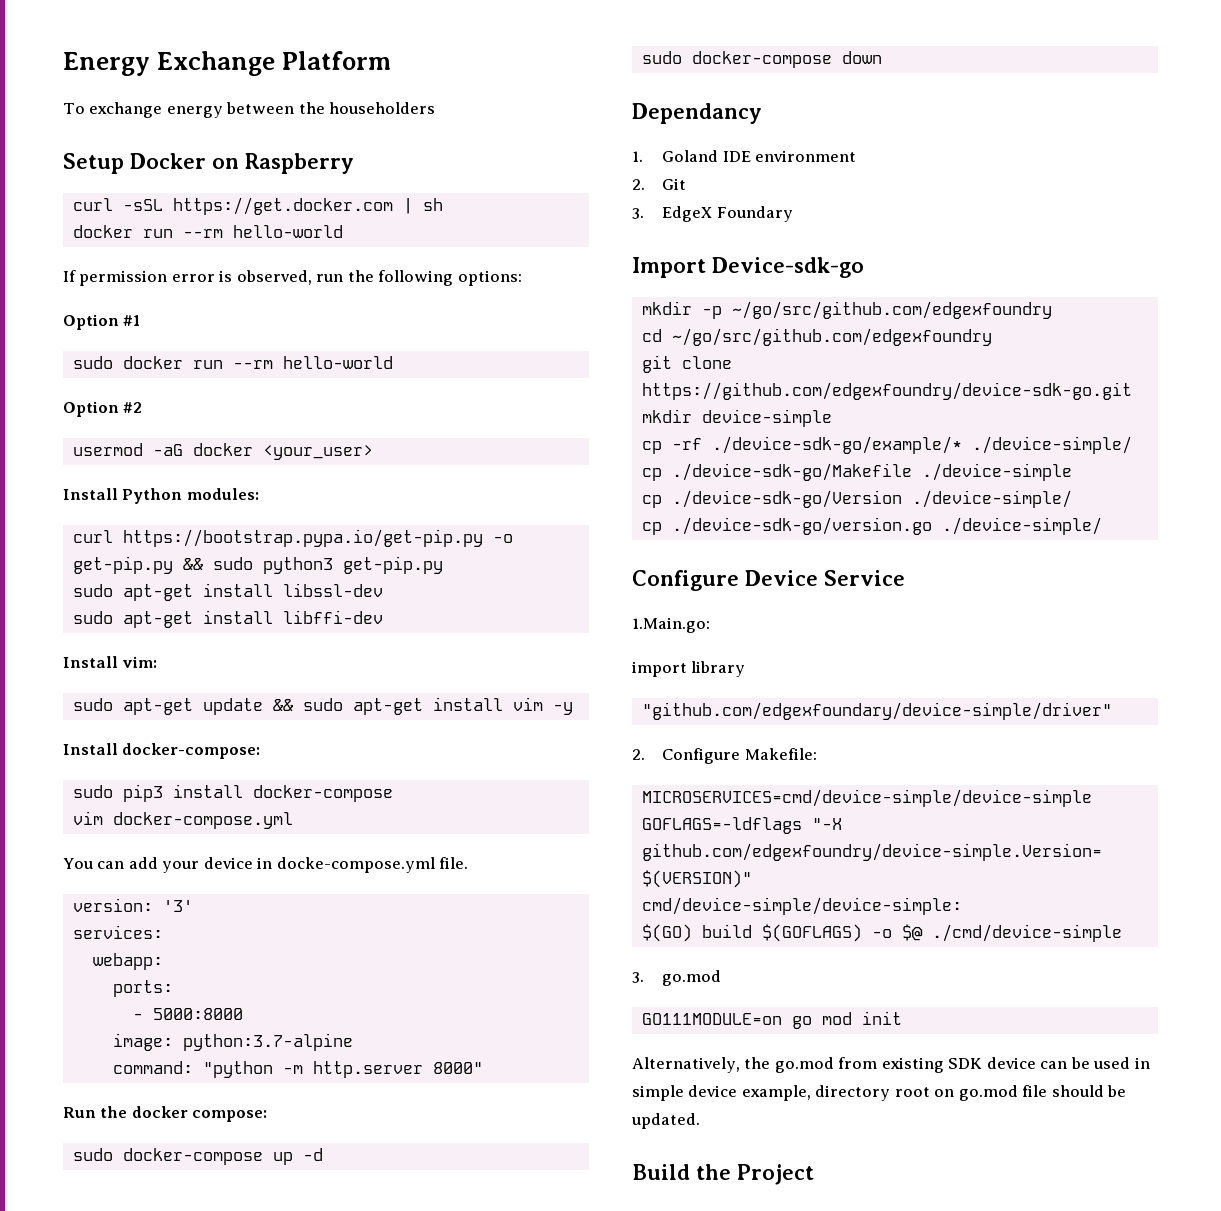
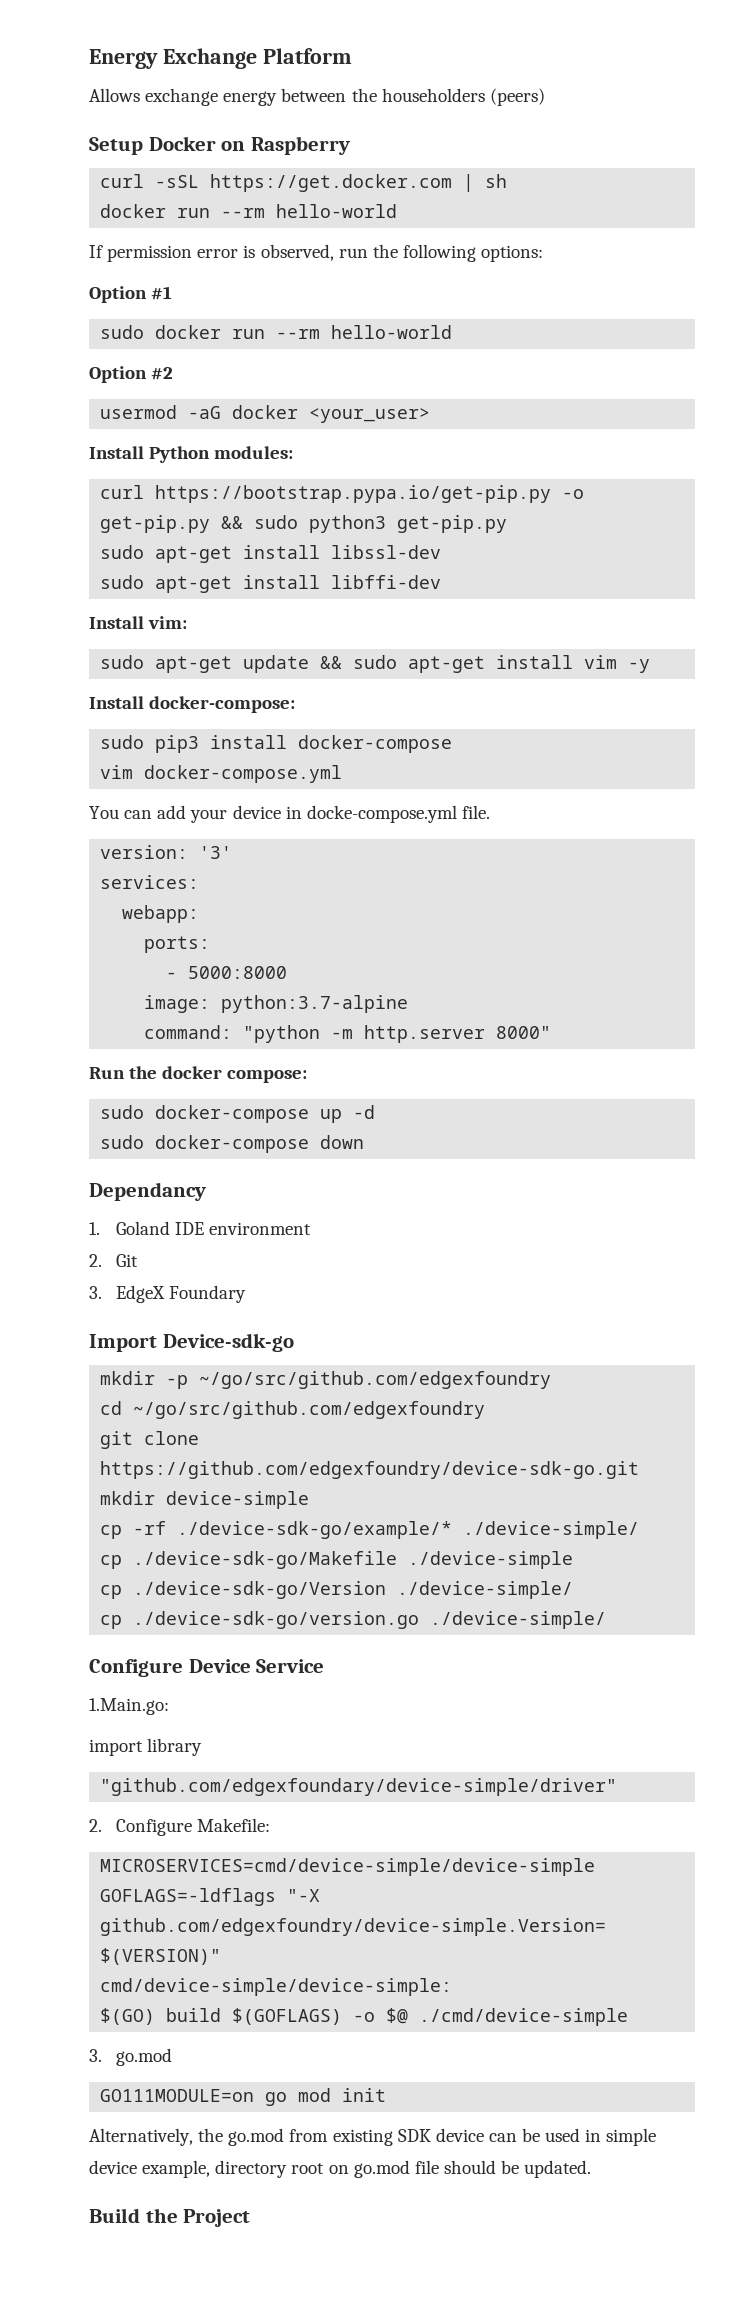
- To exchange energy between the householders
+ Allows exchange energy between the householders (peers)

